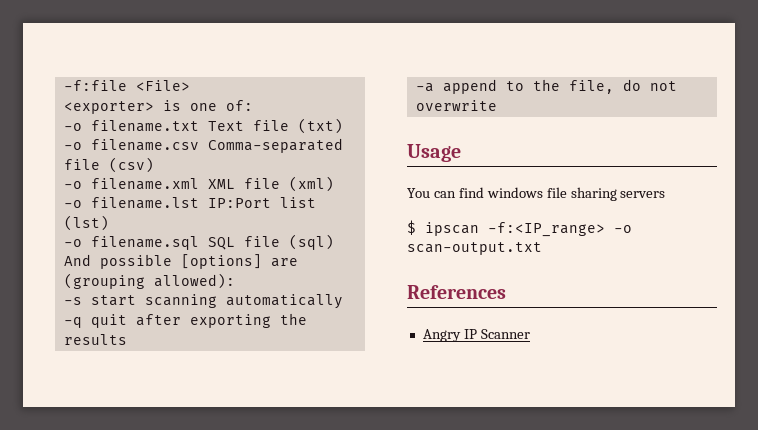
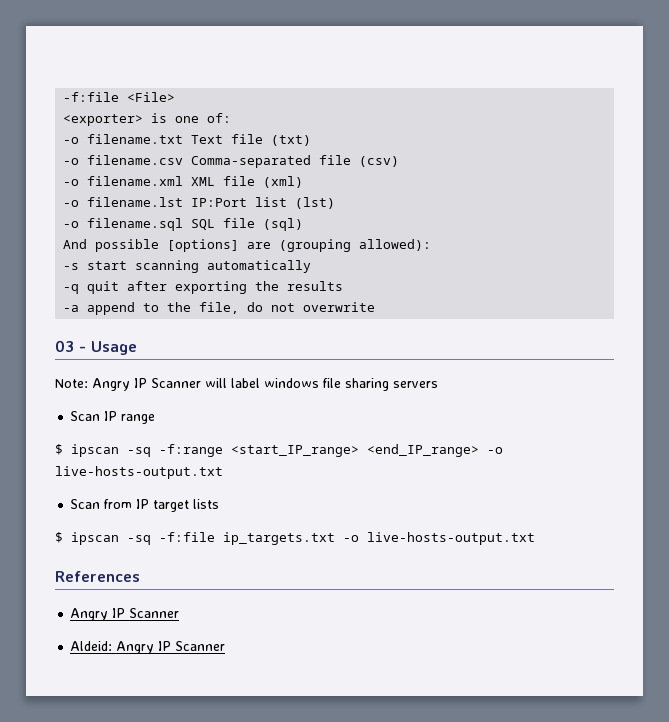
- Usage
+ 03 - Usage
- You can find windows file sharing servers
+ Note: Angry IP Scanner will label windows file sharing servers
- $ ipscan -f:<IP_range> -o scan-output.txt
+ Scan IP range
+ $ ipscan -sq -f:range <start_IP_range> <end_IP_range> -o live-hosts-output.txt
+ Scan from IP target lists
+ $ ipscan -sq -f:file ip_targets.txt -o live-hosts-output.txt
+ Aldeid: Angry IP Scanner

